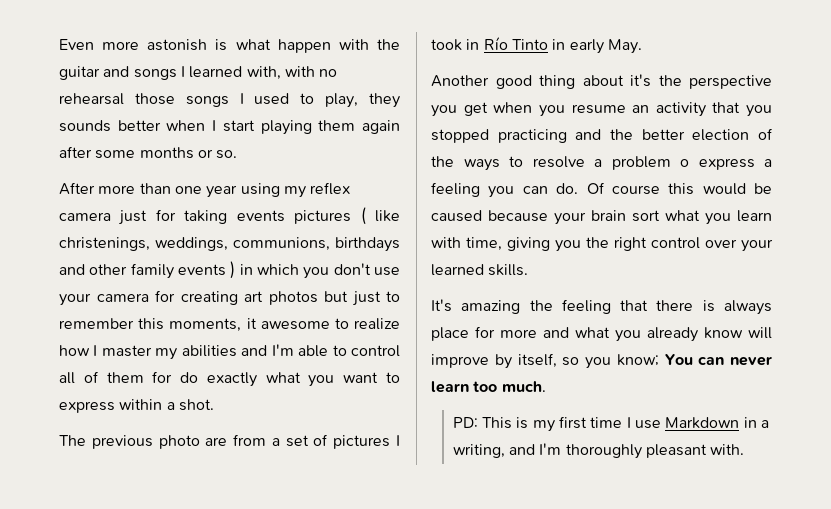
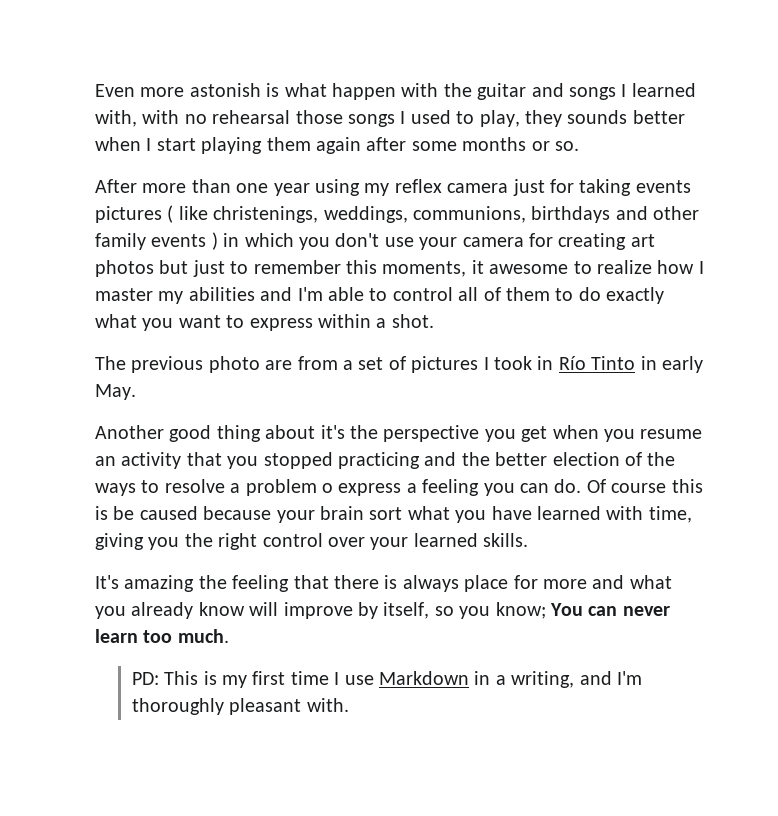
- After more than one year using my reflex camera just for taking events pictures ( like christenings, weddings, communions, birthdays and other family events ) in which you don't use your camera for creating art photos but just to remember this moments, it awesome to realize how I master my abilities and I'm able to control all of them for do exactly what you want to express within a shot.
+ After more than one year using my reflex camera just for taking events pictures ( like christenings, weddings, communions, birthdays and other family events ) in which you don't use your camera for creating art photos but just to remember this moments, it awesome to realize how I master my abilities and I'm able to control all of them to do exactly what you want to express within a shot.
- Of course this would be caused because your brain sort what you learn with time, giving you the right control over your learned skills.
+ Of course this is be caused because your brain sort what you have learned with time, giving you the right control over your learned skills.

